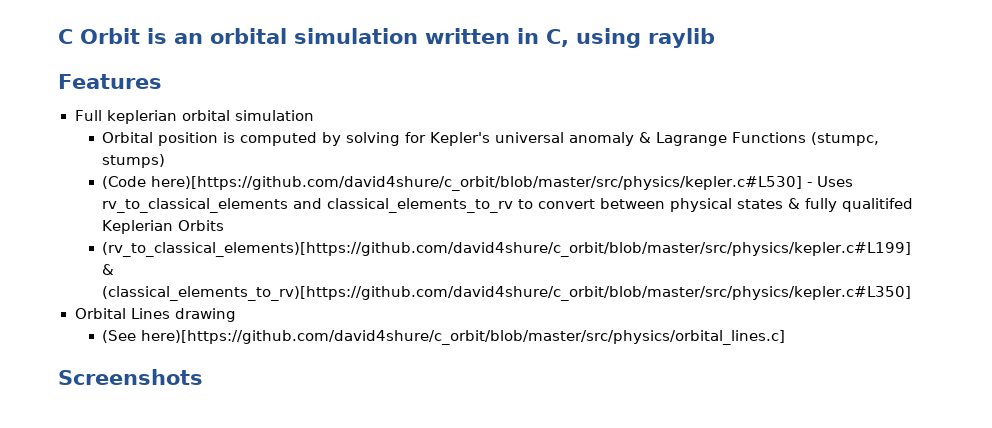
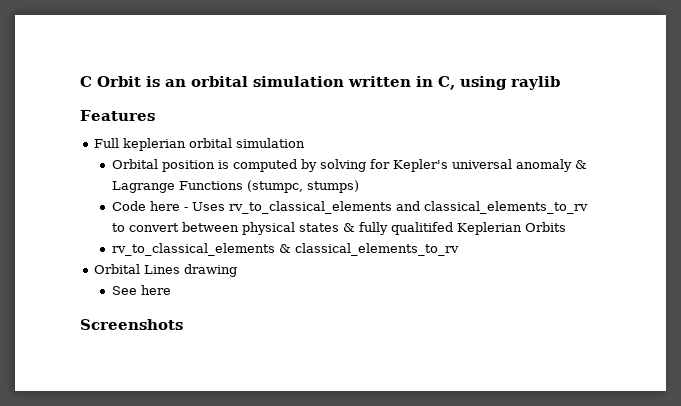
- (Code here)[https://github.com/david4shure/c_orbit/blob/master/src/physics/kepler.c#L530] - Uses rv_to_classical_elements and classical_elements_to_rv to convert between physical states & fully qualitifed Keplerian Orbits
+ Code here - Uses rv_to_classical_elements and classical_elements_to_rv to convert between physical states & fully qualitifed Keplerian Orbits
- (rv_to_classical_elements)[https://github.com/david4shure/c_orbit/blob/master/src/physics/kepler.c#L199] & (classical_elements_to_rv)[https://github.com/david4shure/c_orbit/blob/master/src/physics/kepler.c#L350]
+ rv_to_classical_elements & classical_elements_to_rv
- (See here)[https://github.com/david4shure/c_orbit/blob/master/src/physics/orbital_lines.c]
+ See here

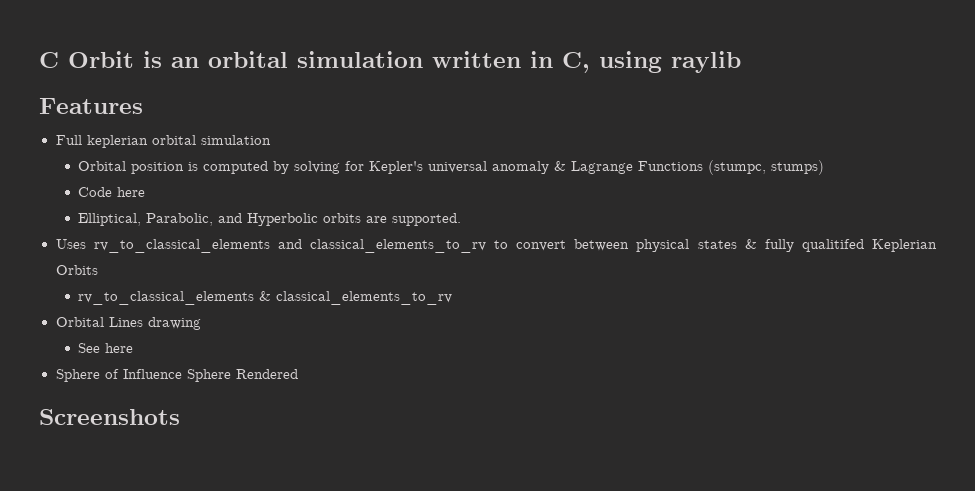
- Code here - Uses rv_to_classical_elements and classical_elements_to_rv to convert between physical states & fully qualitifed Keplerian Orbits
+ Code here
+ Elliptical, Parabolic, and Hyperbolic orbits are supported.
+ Uses rv_to_classical_elements and classical_elements_to_rv to convert between physical states & fully qualitifed Keplerian Orbits
+ Sphere of Influence Sphere Rendered

